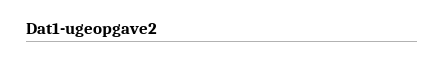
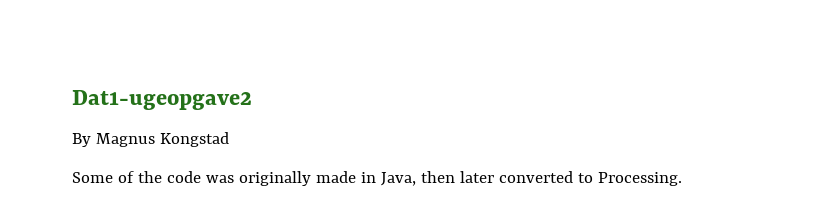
+ By Magnus Kongstad
+ Some of the code was originally made in Java, then later converted to Processing.

